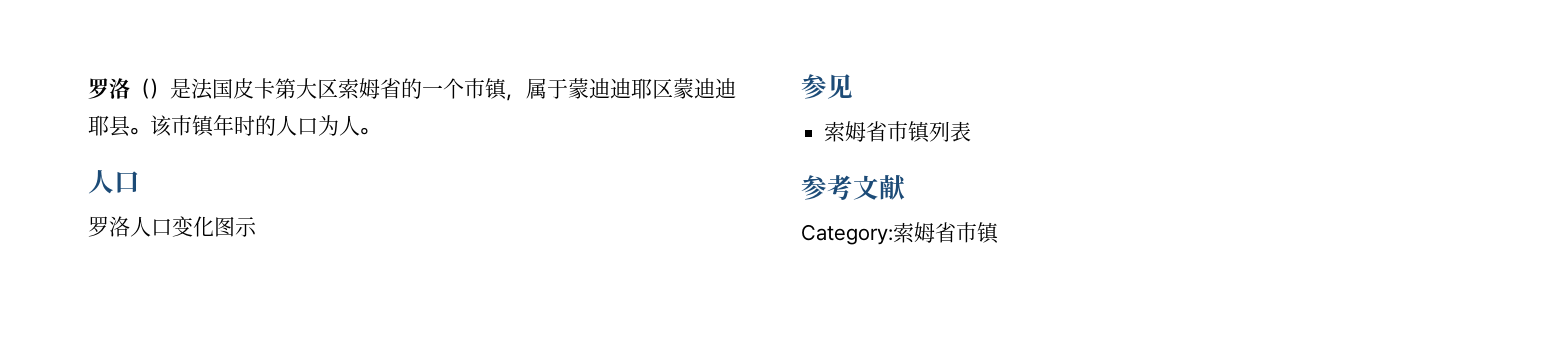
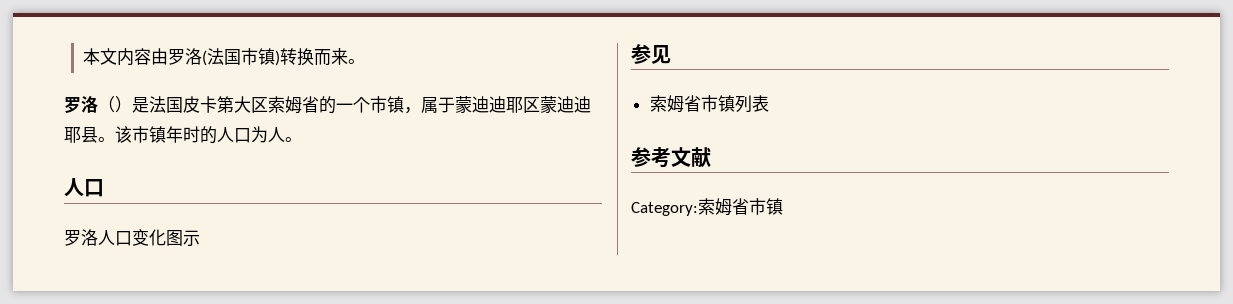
+ 本文内容由罗洛(法国市镇)转换而来。

